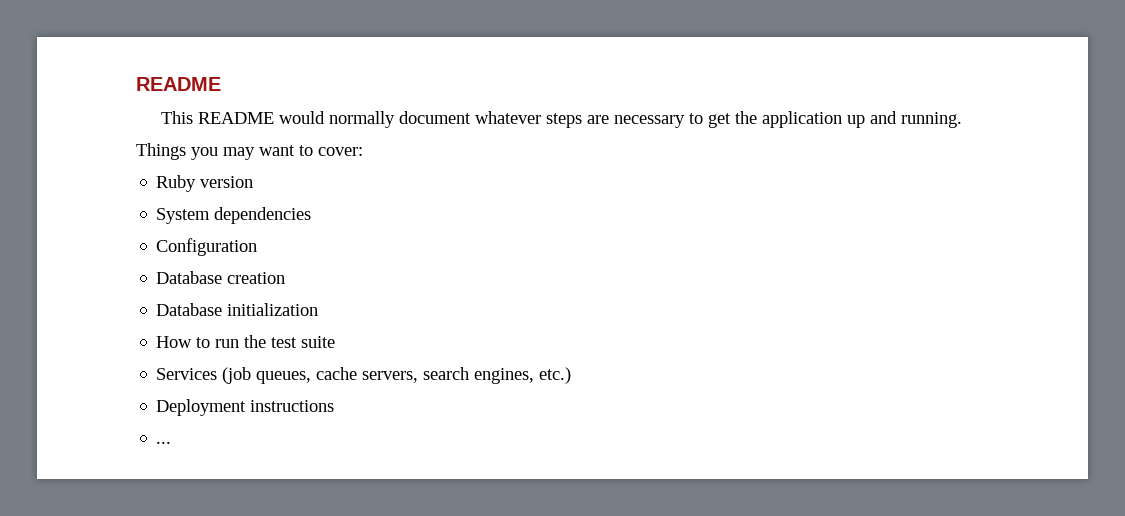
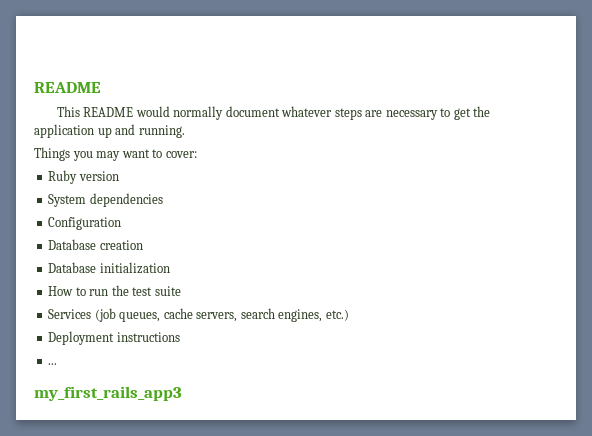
+ my_first_rails_app3

